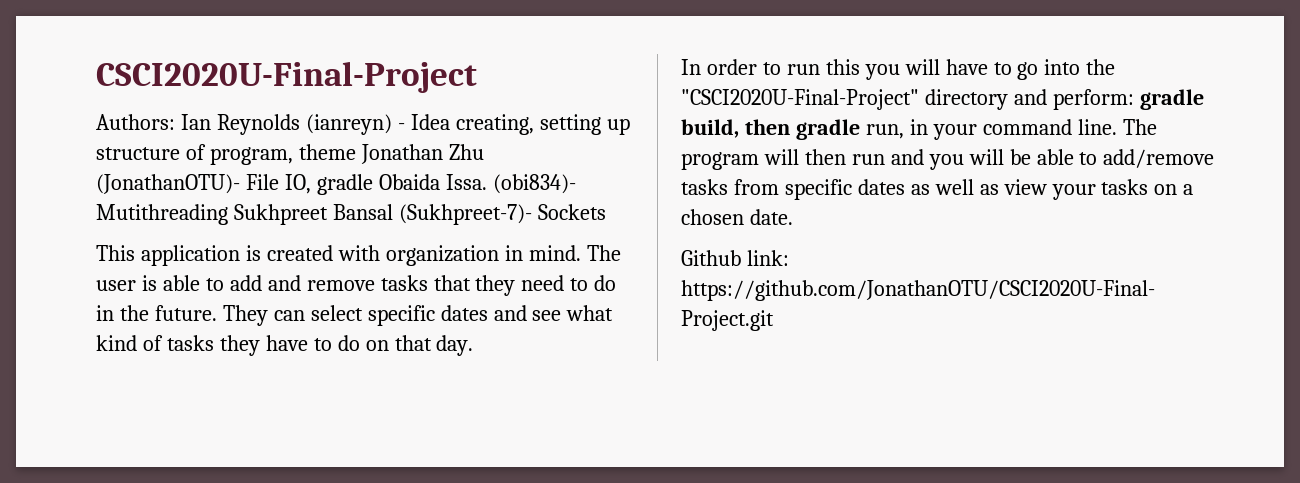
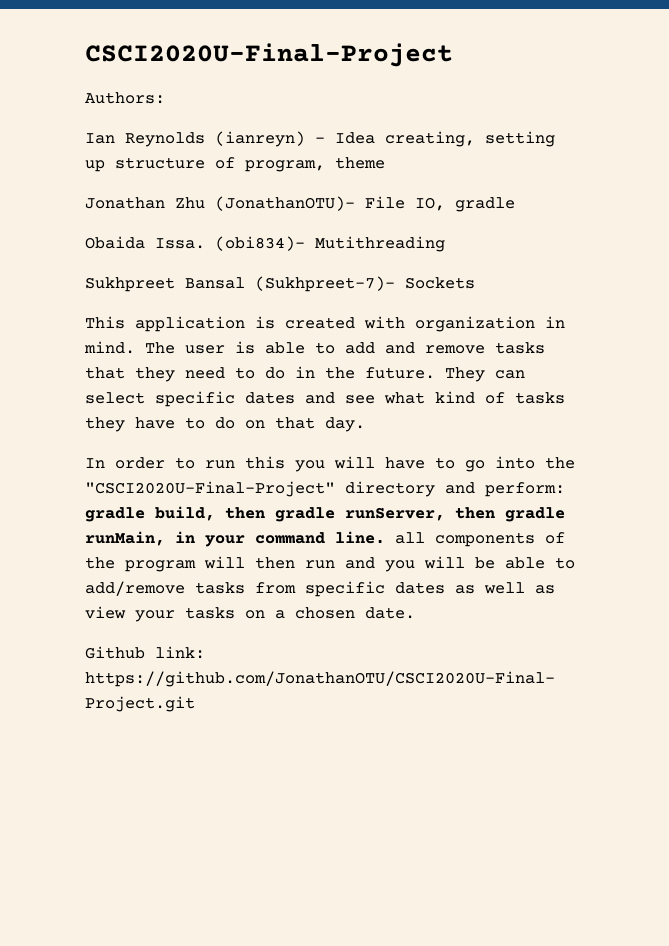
- Authors: Ian Reynolds (ianreyn) - Idea creating, setting up structure of program, theme Jonathan Zhu (JonathanOTU)- File IO, gradle Obaida Issa.
+ Authors:
+ Ian Reynolds (ianreyn) - Idea creating, setting up structure of program, theme
+ Jonathan Zhu (JonathanOTU)- File IO, gradle
+ Obaida Issa.
- (obi834)- Mutithreading Sukhpreet Bansal (Sukhpreet-7)- Sockets
+ (obi834)- Mutithreading
+ Sukhpreet Bansal (Sukhpreet-7)- Sockets
- In order to run this you will have to go into the "CSCI2020U-Final-Project" directory and perform: gradle build, then gradle run, in your command line. The program will then run and you will be able to add/remove tasks from specific dates as well as view your tasks on a chosen date.
+ In order to run this you will have to go into the "CSCI2020U-Final-Project" directory and perform: gradle build, then gradle runServer, then gradle runMain, in your command line. all components of the program will then run and you will be able to add/remove tasks from specific dates as well as view your tasks on a chosen date.

